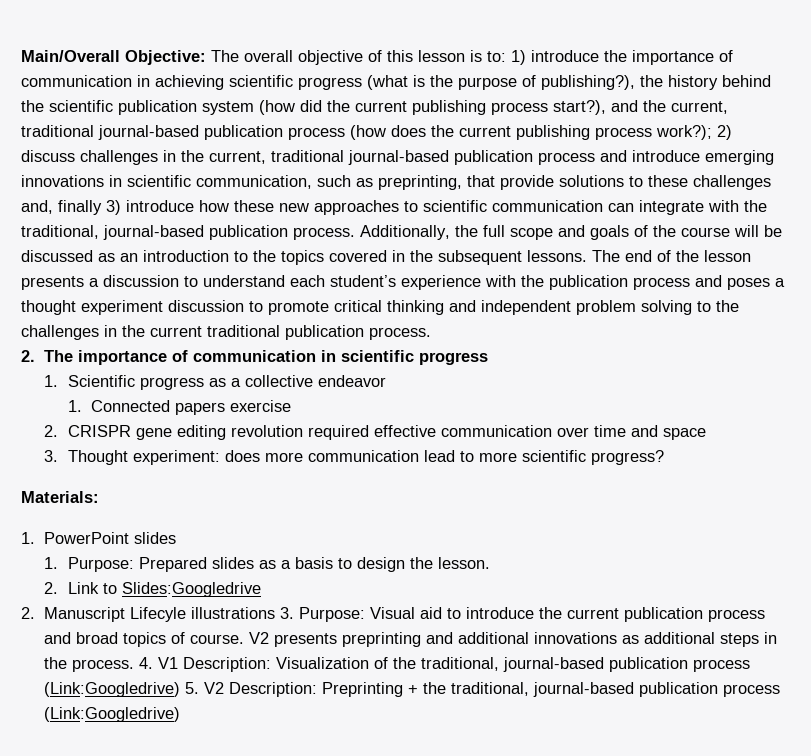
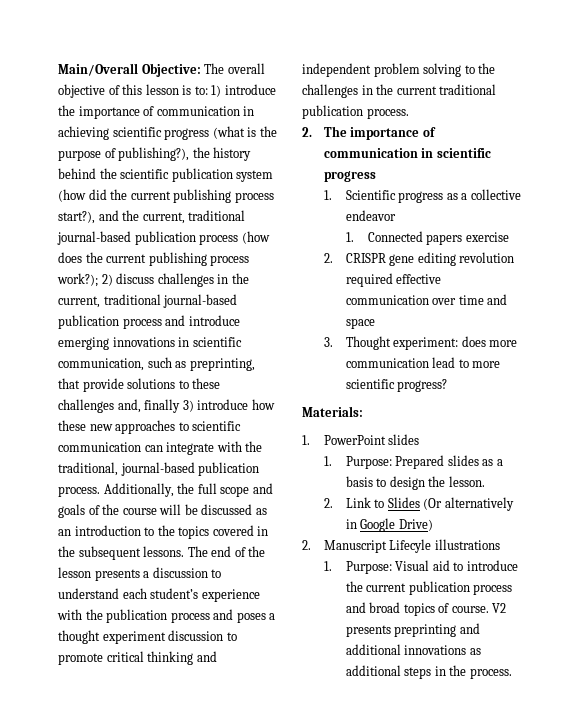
- 2. Link to Slides:Googledrive
+ 2. Link to Slides (Or alternatively in Google Drive)
- 2. Manuscript Lifecyle illustrations 3. Purpose: Visual aid to introduce the current publication process and broad topics of course.
+ 2. Manuscript Lifecyle illustrations
+ 1. Purpose: Visual aid to introduce the current publication process and broad topics of course.
- 4. V1 Description: Visualization of the traditional, journal-based publication process (Link:Googledrive) 5. V2 Description: Preprinting + the traditional, journal-based publication process (Link:Googledrive)

